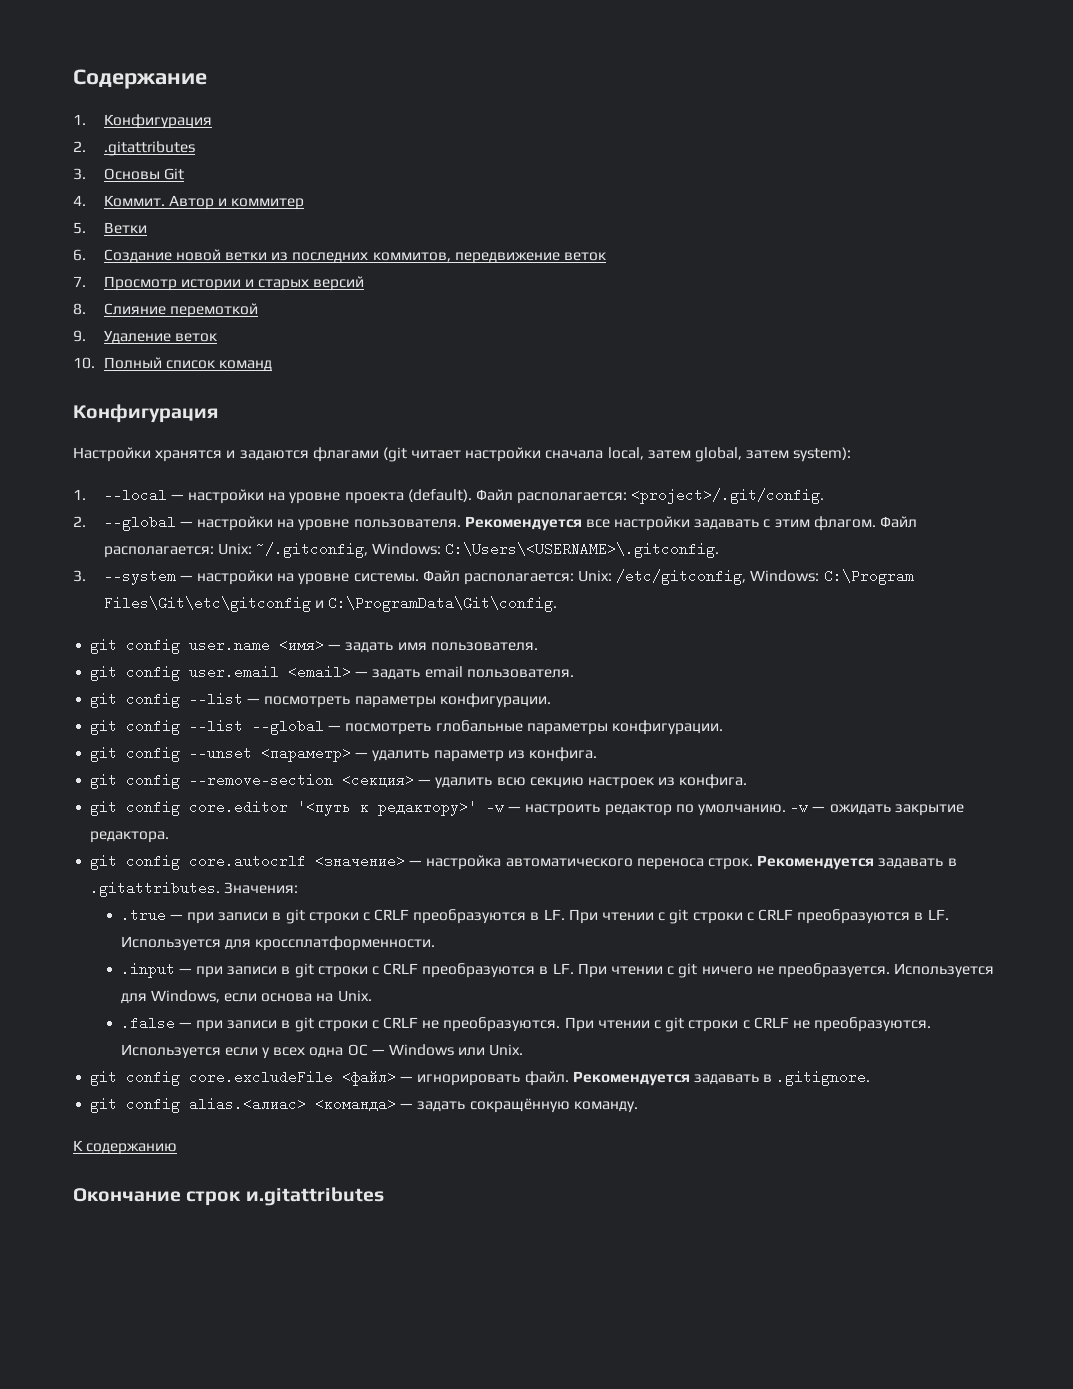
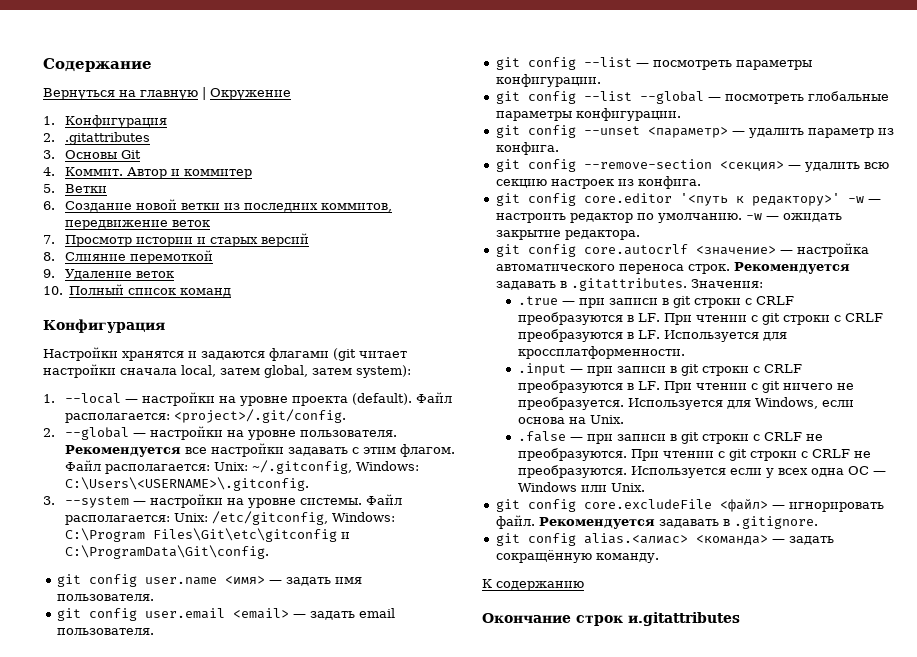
+ Вернуться на главную | Окружение

